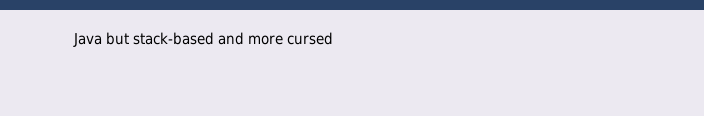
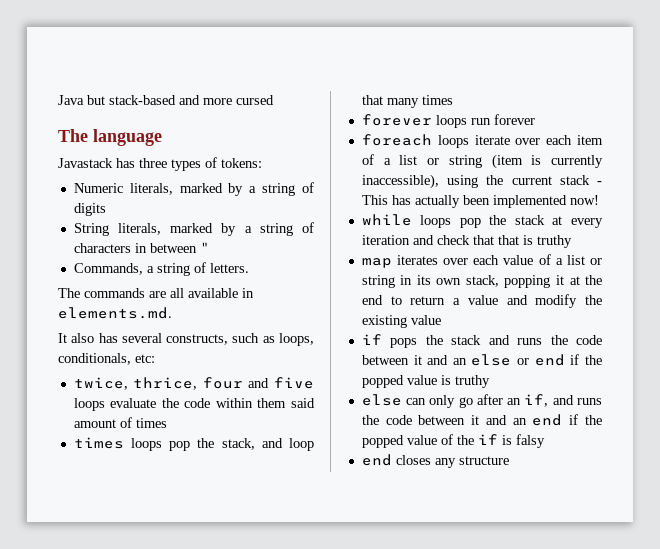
+ The language
+ Javastack has three types of tokens:
+ Numeric literals, marked by a string of digits
+ String literals, marked by a string of characters in between "
+ Commands, a string of letters.
+ The commands are all available in elements.md.
+ It also has several constructs, such as loops, conditionals, etc:
+ twice, thrice, four and five loops evaluate the code within them said amount of times
+ times loops pop the stack, and loop that many times
+ forever loops run forever
+ foreach loops iterate over each item of a list or string (item is currently inaccessible), using the current stack - This has actually been implemented now!
+ while loops pop the stack at every iteration and check that that is truthy
+ map iterates over each value of a list or string in its own stack, popping it at the end to return a value and modify the existing value
+ if pops the stack and runs the code between it and an else or end if the popped value is truthy
+ else can only go after an if, and runs the code between it and an end if the popped value of the if is falsy
+ end closes any structure

